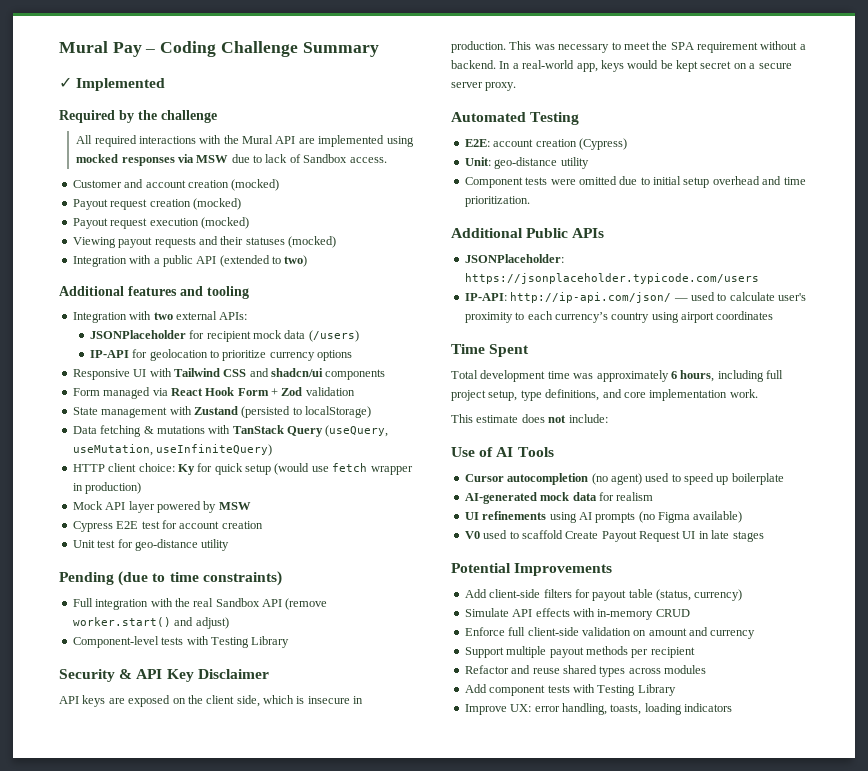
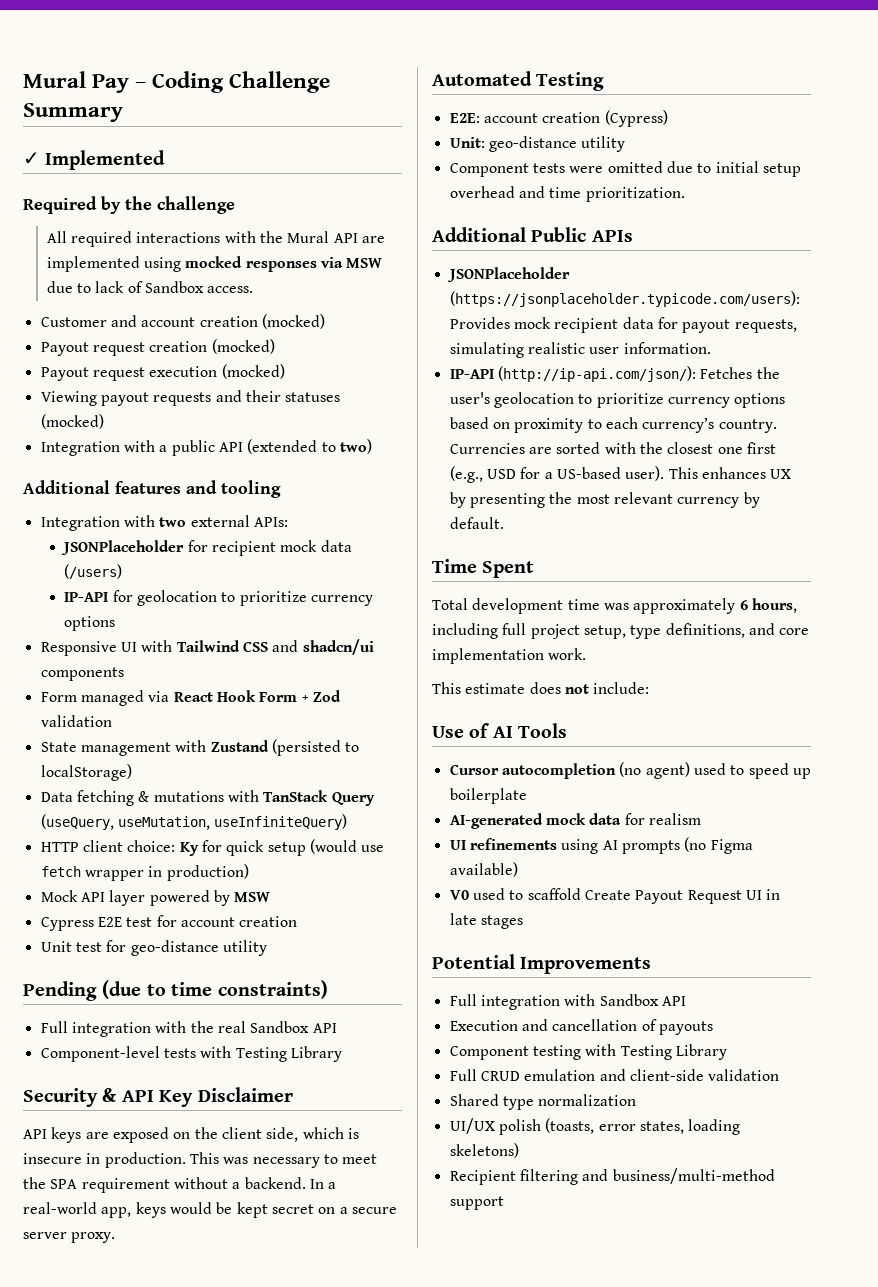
- Full integration with the real Sandbox API (remove worker.start() and adjust)
+ Full integration with the real Sandbox API
- JSONPlaceholder: https://jsonplaceholder.typicode.com/users
- IP‑API: http://ip-api.com/json/ — used to calculate user's proximity to each currency’s country using airport coordinates
+ JSONPlaceholder (https://jsonplaceholder.typicode.com/users): Provides mock recipient data for payout requests, simulating realistic user information.
+ IP-API (http://ip-api.com/json/): Fetches the user's geolocation to prioritize currency options based on proximity to each currency’s country. Currencies are sorted with the closest one first (e.g., USD for a US-based user). This enhances UX by presenting the most relevant currency by default.
- Add client-side filters for payout table (status, currency)
- Simulate API effects with in-memory CRUD
- Enforce full client-side validation on amount and currency
- Support multiple payout methods per recipient
- Refactor and reuse shared types across modules
- Add component tests with Testing Library
- Improve UX: error handling, toasts, loading indicators
+ Full integration with Sandbox API
+ Execution and cancellation of payouts
+ Component testing with Testing Library
+ Full CRUD emulation and client-side validation
+ Shared type normalization
+ UI/UX polish (toasts, error states, loading skeletons)
+ Recipient filtering and business/multi-method support

